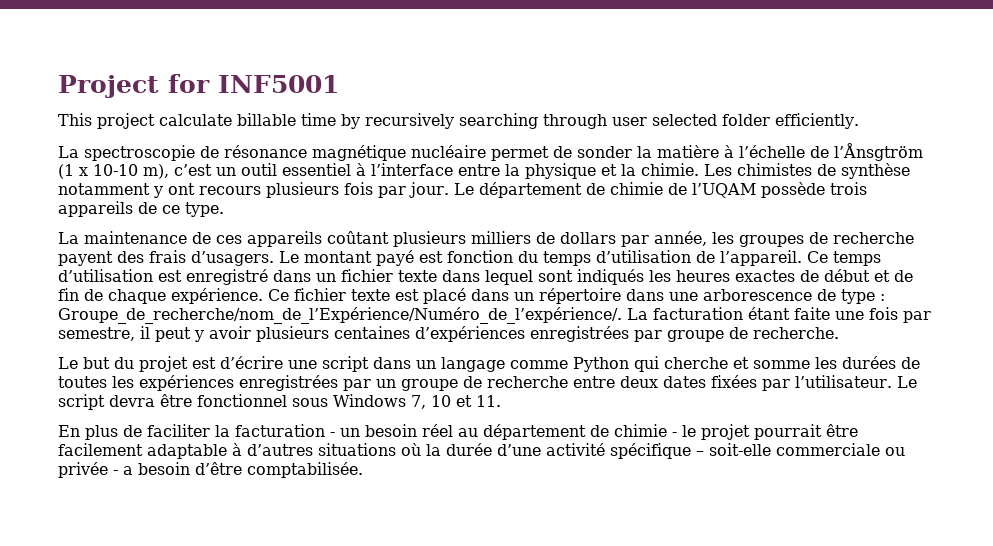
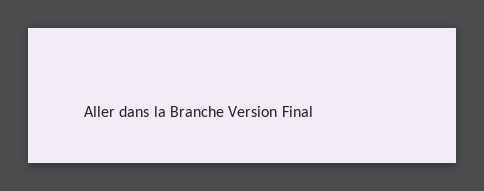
- Project for INF5001
- This project calculate billable time by recursively searching through user selected folder efficiently.
- La spectroscopie de résonance magnétique nucléaire permet de sonder la matière à l’échelle de l’Ånsgtröm (1 x 10-10 m), c’est un outil essentiel à l’interface entre la physique et la chimie. Les chimistes de synthèse notamment y ont recours plusieurs fois par jour. Le département de chimie de l’UQAM possède trois appareils de ce type.
- La maintenance de ces appareils coûtant plusieurs milliers de dollars par année, les groupes de recherche payent des frais d’usagers. Le montant payé est fonction du temps d’utilisation de l’appareil. Ce temps d’utilisation est enregistré dans un fichier texte dans lequel sont indiqués les heures exactes de début et de fin de chaque expérience. Ce fichier texte est placé dans un répertoire dans une arborescence de type : Groupe_de_recherche/nom_de_l’Expérience/Numéro_de_l’expérience/. La facturation étant faite une fois par semestre, il peut y avoir plusieurs centaines d’expériences enregistrées par groupe de recherche.
- Le but du projet est d’écrire une script dans un langage comme Python qui cherche et somme les durées de toutes les expériences enregistrées par un groupe de recherche entre deux dates fixées par l’utilisateur. Le script devra être fonctionnel sous Windows 7, 10 et 11.
- En plus de faciliter la facturation - un besoin réel au département de chimie - le projet pourrait être facilement adaptable à d’autres situations où la durée d’une activité spécifique – soit-elle commerciale ou privée - a besoin d’être comptabilisée.
+ Aller dans la Branche Version Final

